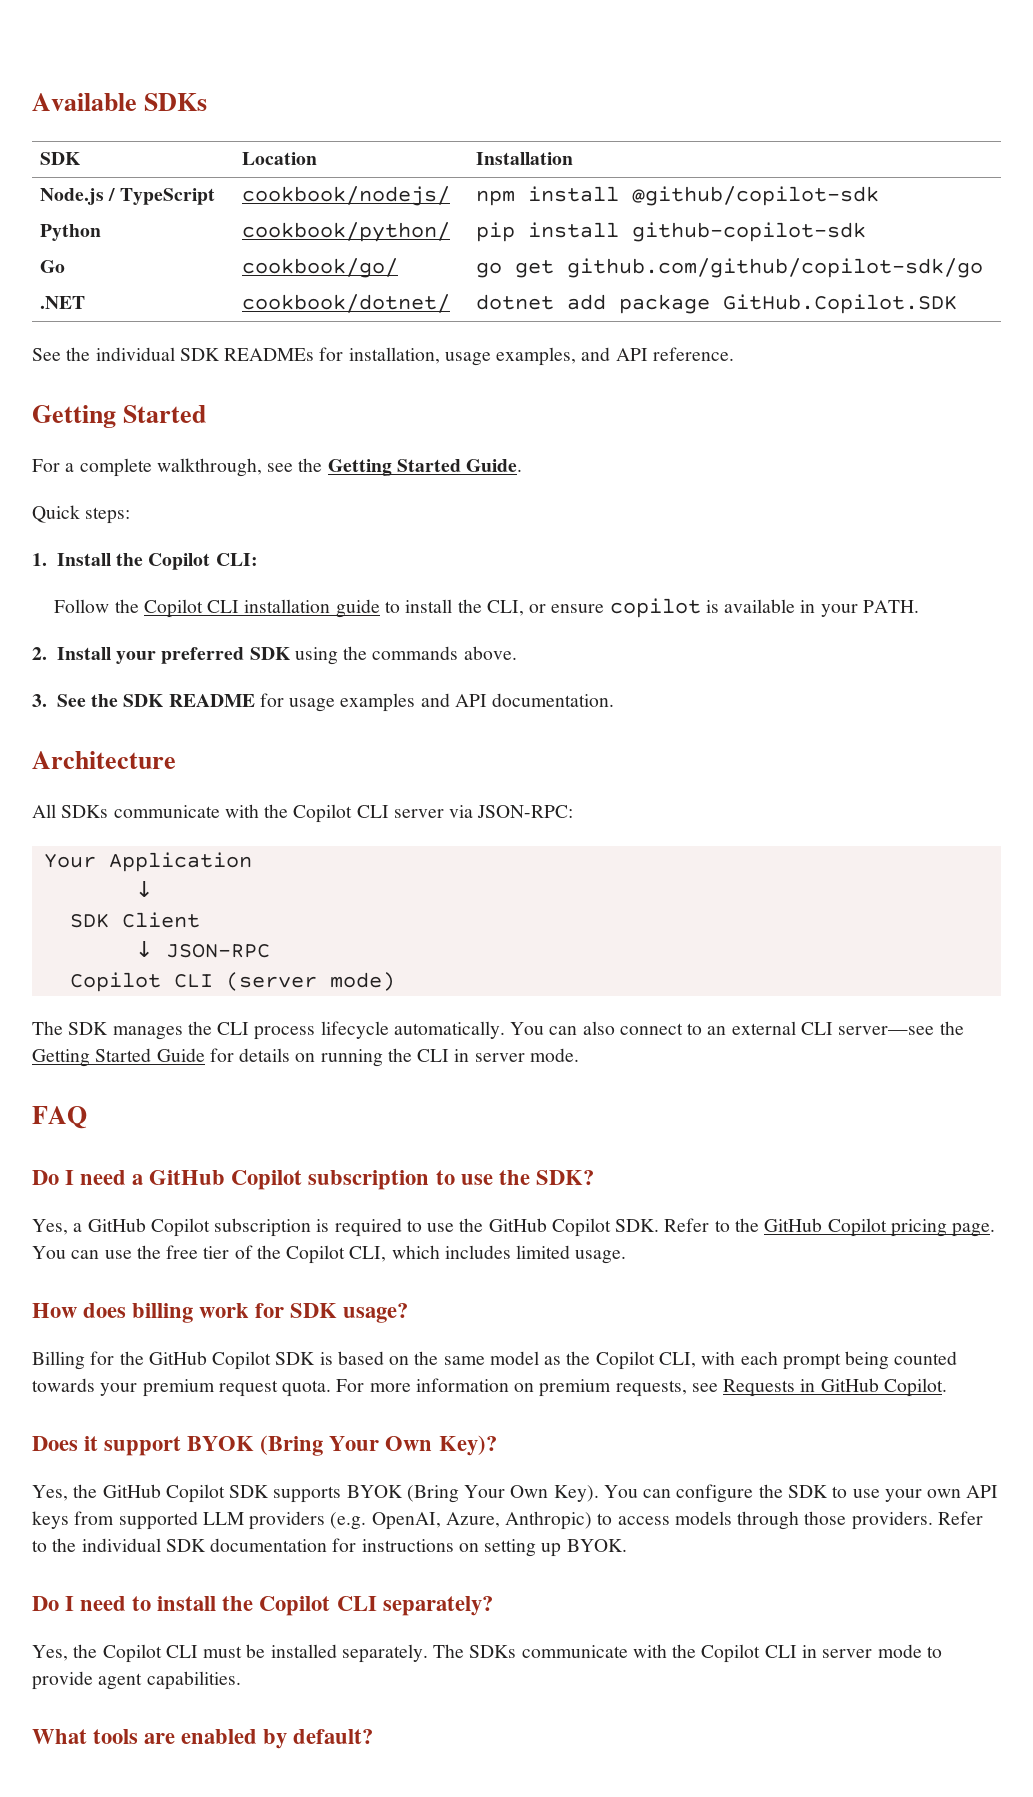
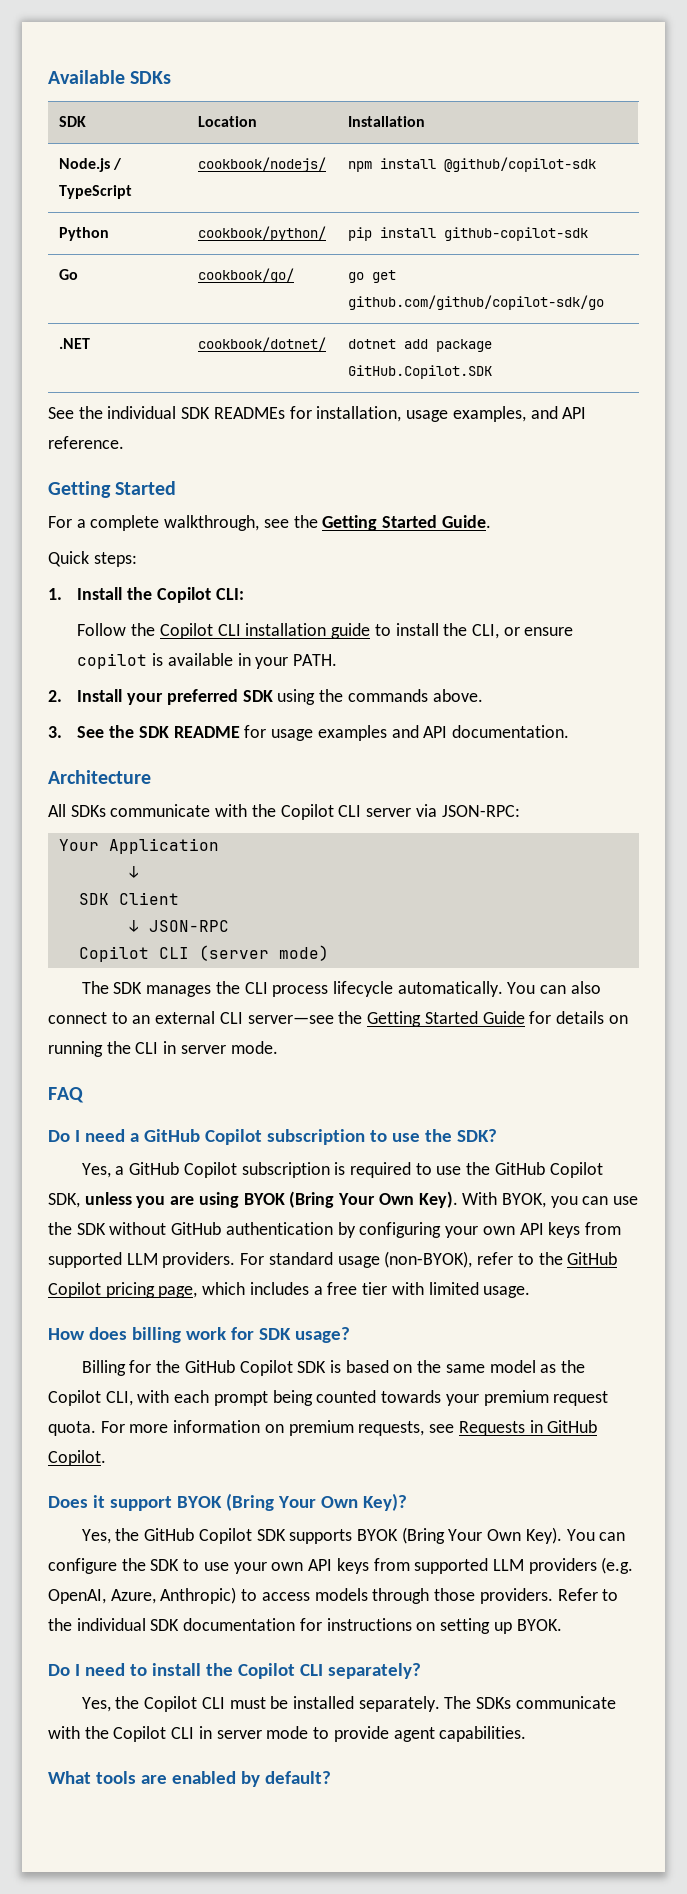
- Yes, a GitHub Copilot subscription is required to use the GitHub Copilot SDK. Refer to the GitHub Copilot pricing page. You can use the free tier of the Copilot CLI, which includes limited usage.
+ Yes, a GitHub Copilot subscription is required to use the GitHub Copilot SDK, unless you are using BYOK (Bring Your Own Key). With BYOK, you can use the SDK without GitHub authentication by configuring your own API keys from supported LLM providers. For standard usage (non-BYOK), refer to the GitHub Copilot pricing page, which includes a free tier with limited usage.

